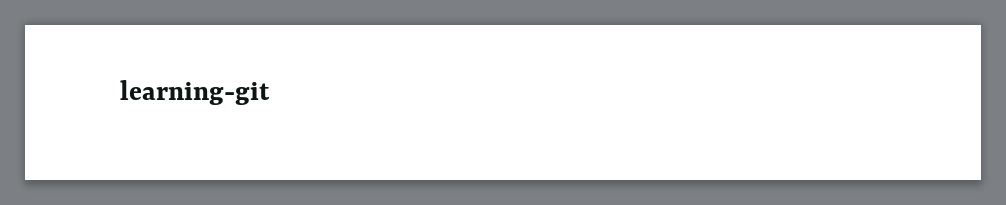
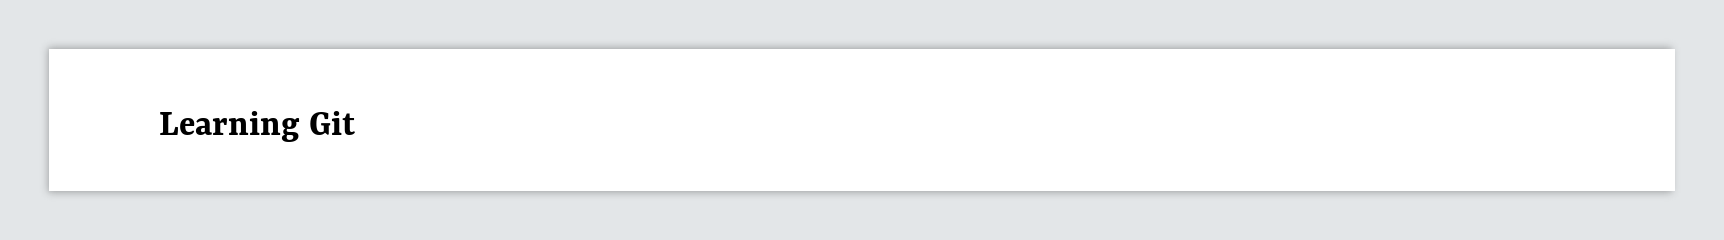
- learning-git
+ Learning Git

